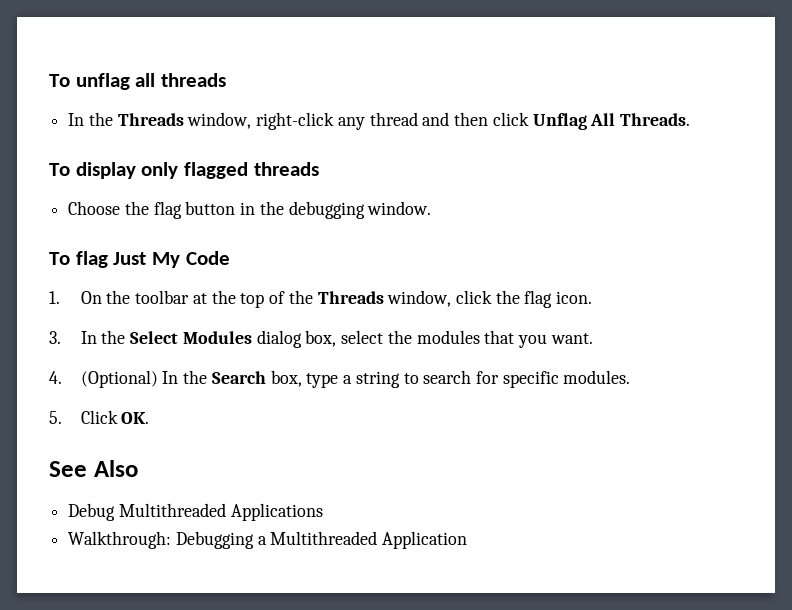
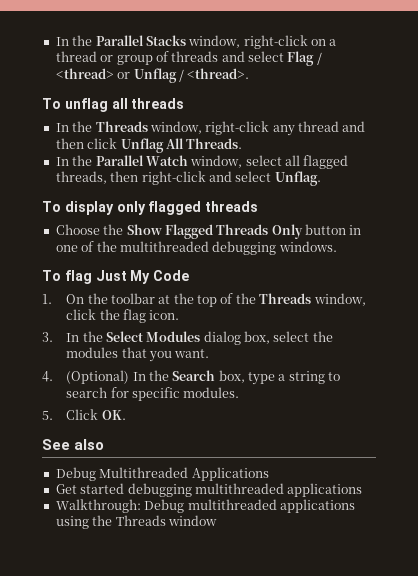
+ In the Parallel Stacks window, right-click on a thread or group of threads and select Flag / <thread> or Unflag / <thread>.
+ In the Parallel Watch window, select all flagged threads, then right-click and select Unflag.
- Choose the flag button in the debugging window.
+ Choose the Show Flagged Threads Only button in one of the multithreaded debugging windows.
- See Also
+ See also
- Walkthrough: Debugging a Multithreaded Application
+ Get started debugging multithreaded applications
+ Walkthrough: Debug multithreaded applications using the Threads window

